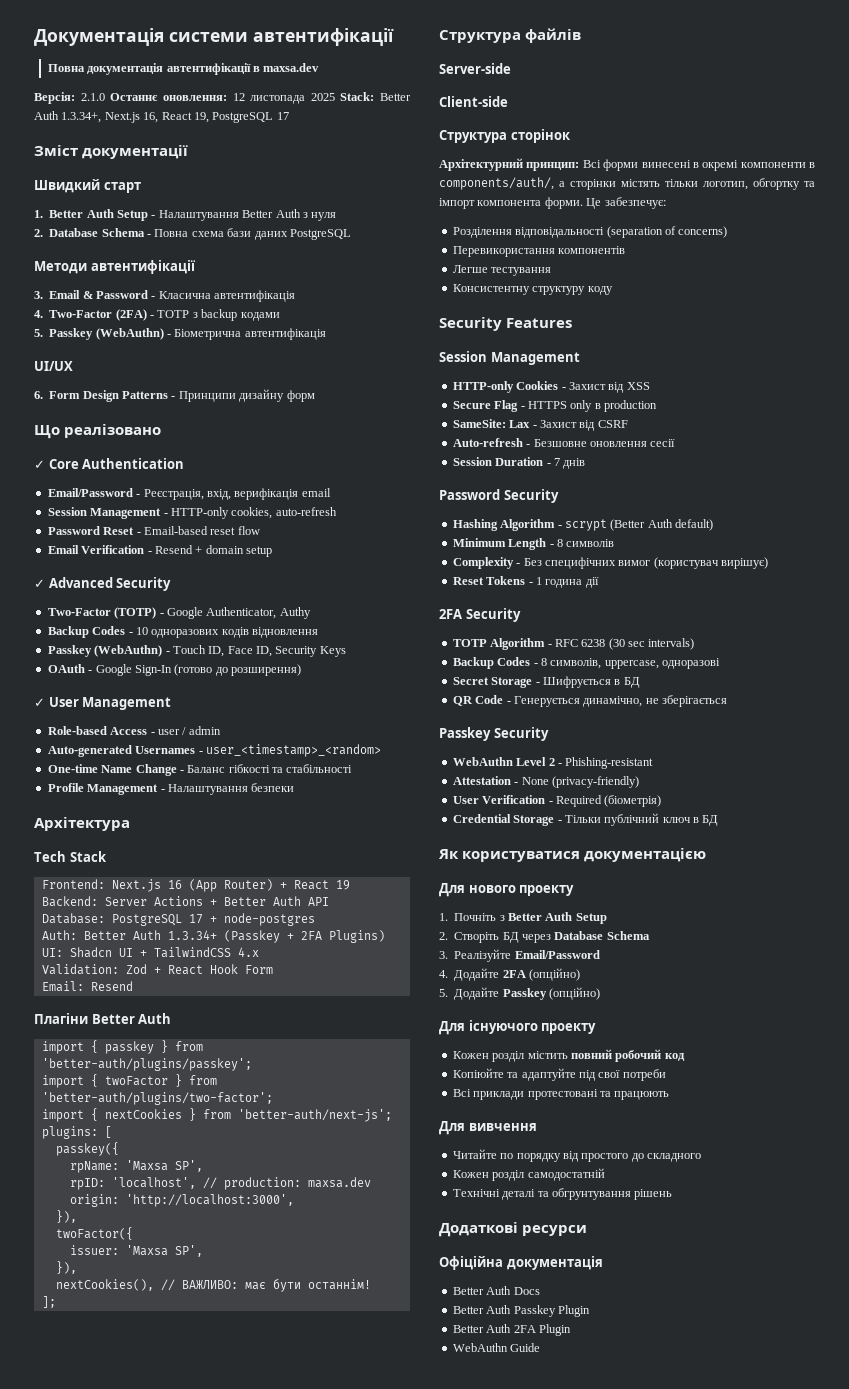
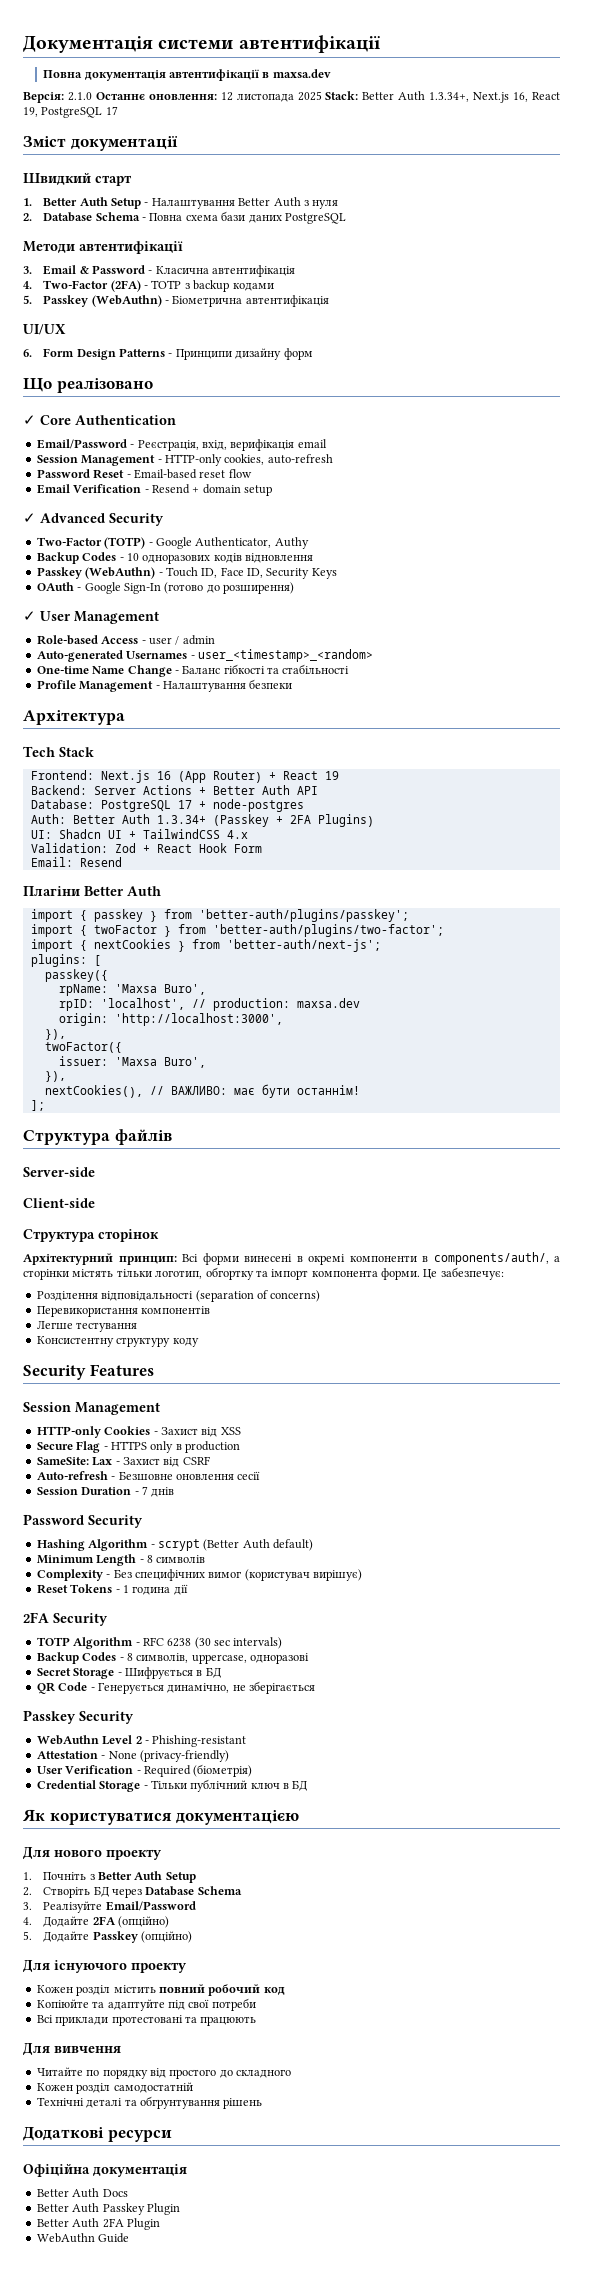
- rpName: 'Maxsa SP',
+ rpName: 'Maxsa Buro',
- issuer: 'Maxsa SP',
+ issuer: 'Maxsa Buro',

